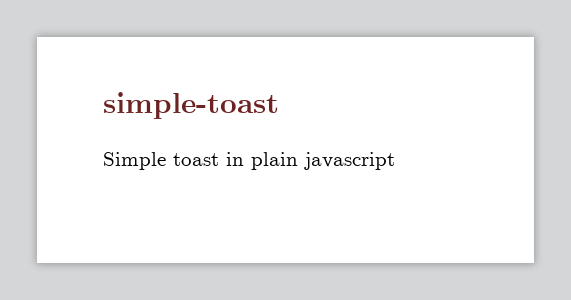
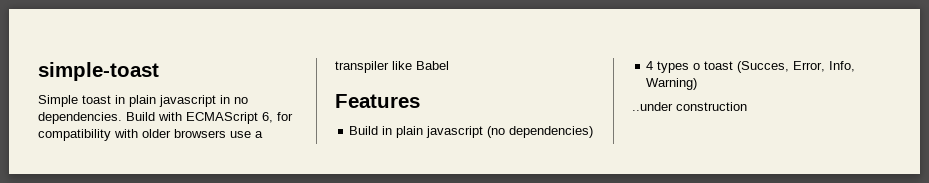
- Simple toast in plain javascript
+ Simple toast in plain javascript in no dependencies. Build with ECMAScript 6, for compatibility with older browsers use a transpiler like Babel
+ Features
+ Build in plain javascript (no dependencies)
+ 4 types o toast (Succes, Error, Info, Warning)
+ ..under construction

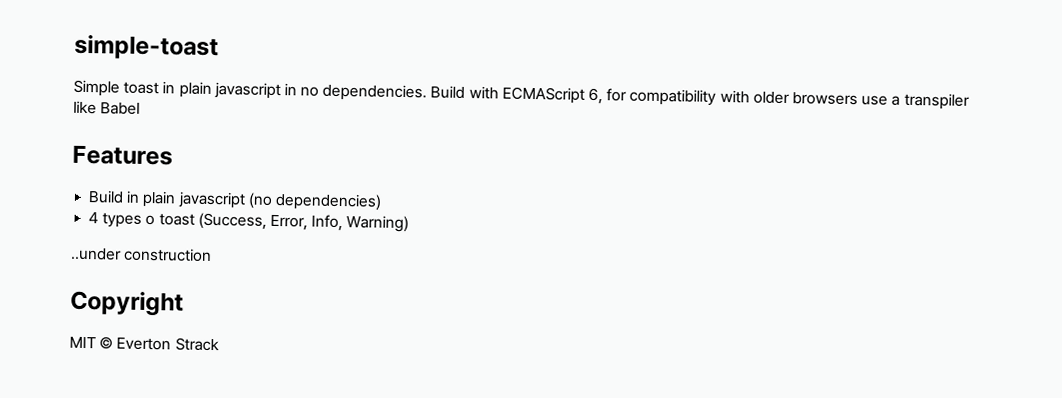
- 4 types o toast (Succes, Error, Info, Warning)
+ 4 types o toast (Success, Error, Info, Warning)
+ Copyright
+ MIT © Everton Strack

